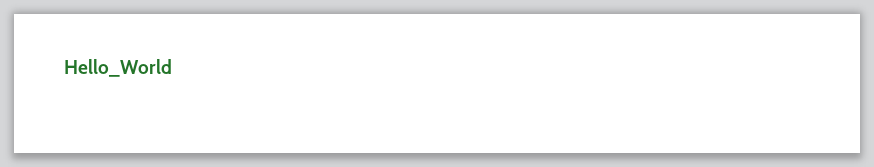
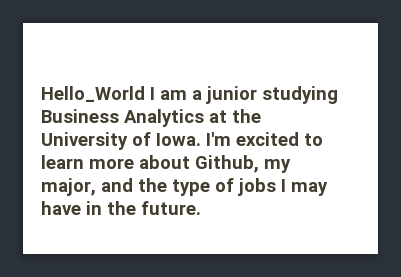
- Hello_World
+ Hello_World I am a junior studying Business Analytics at the University of Iowa. I'm excited to learn more about Github, my major, and the type of jobs I may have in the future.

